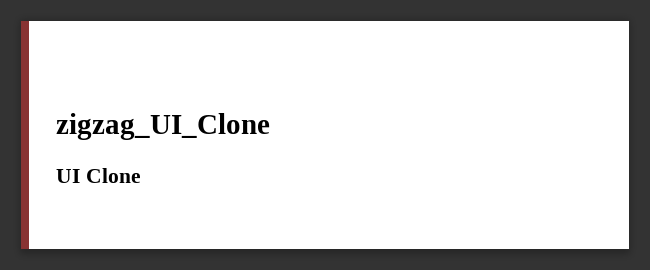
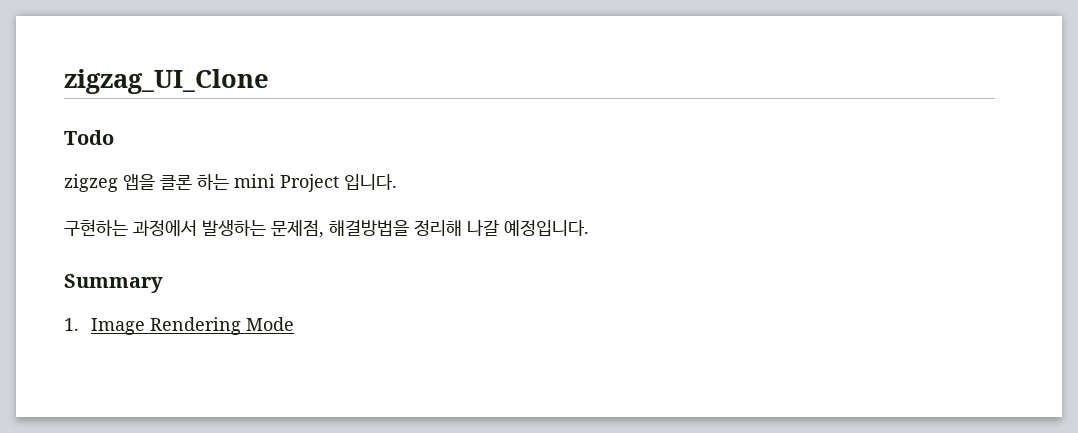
- UI Clone
+ Todo
+ zigzeg 앱을 클론 하는 mini Project 입니다.
+ 구현하는 과정에서 발생하는 문제점, 해결방법을 정리해 나갈 예정입니다.
+ Summary
+ 1. Image Rendering Mode

